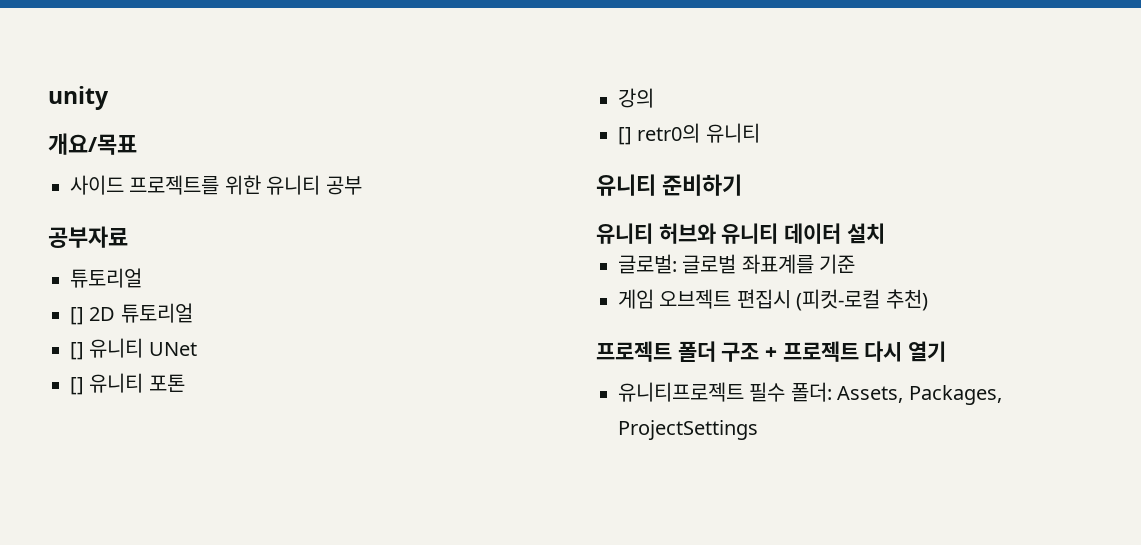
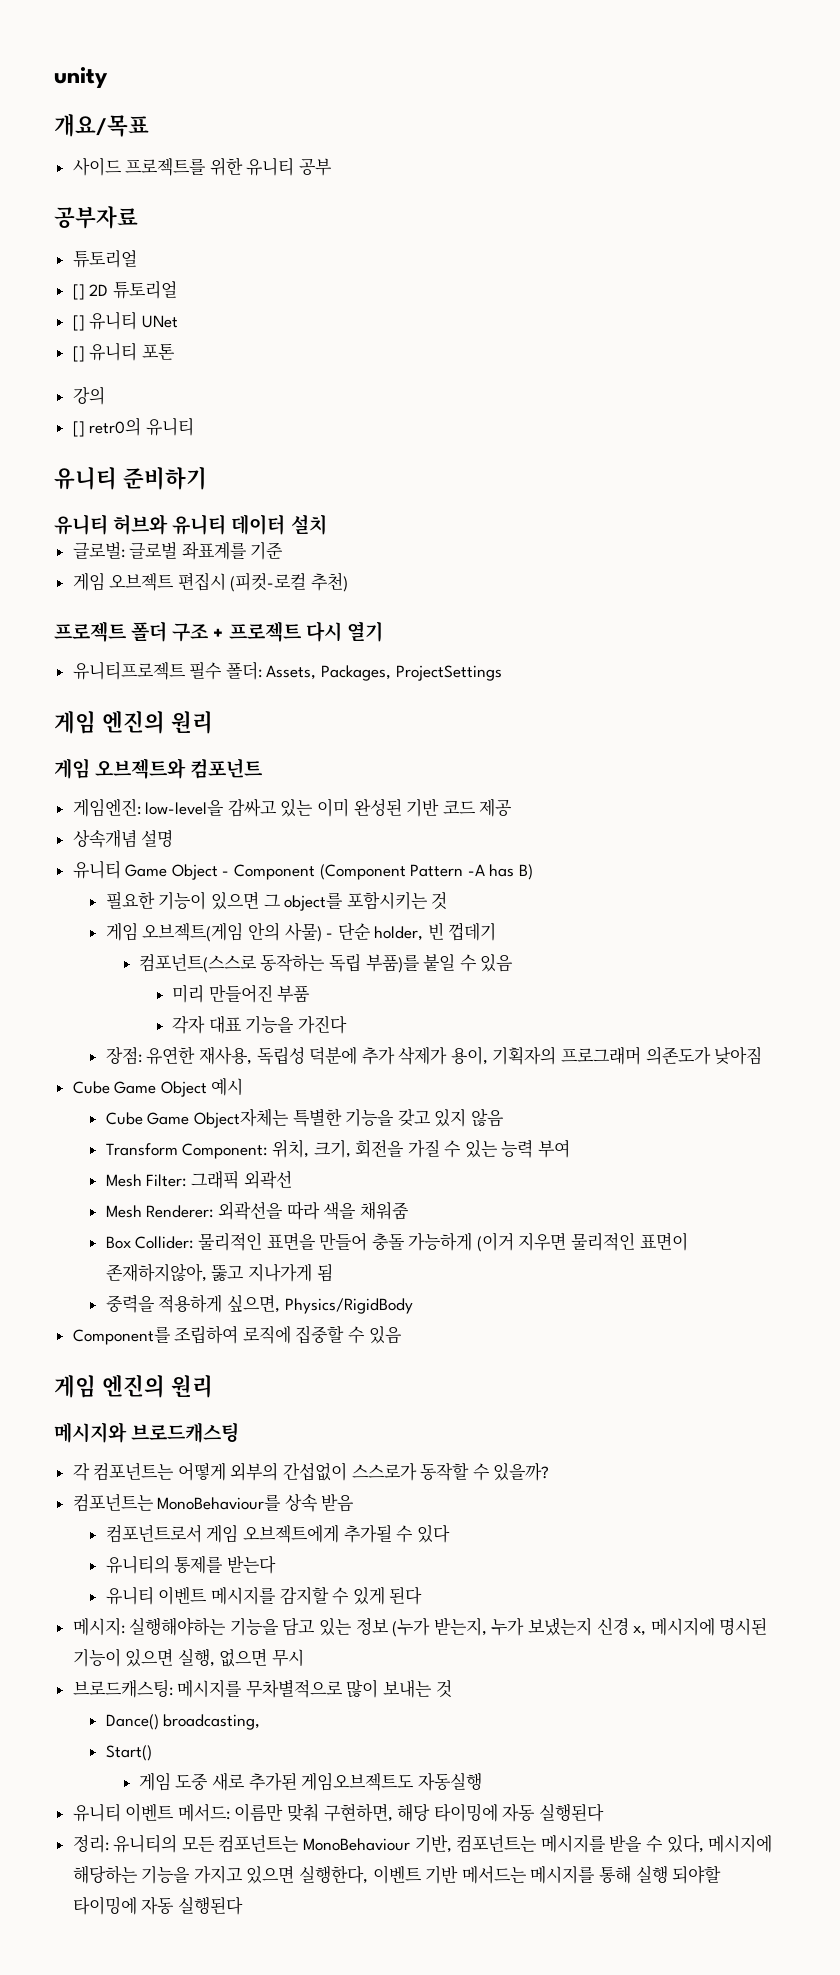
  유니티프로젝트 필수 폴더: Assets, Packages, ProjectSettings
+ 게임 엔진의 원리
+ 게임 오브젝트와 컴포넌트
+ 게임엔진: low-level을 감싸고 있는 이미 완성된 기반 코드 제공
+ 상속개념 설명
+ 유니티 Game Object - Component (Component Pattern -A has B)
+ 필요한 기능이 있으면 그 object를 포함시키는 것
+ 게임 오브젝트(게임 안의 사물) - 단순 holder, 빈 껍데기
+ 컴포넌트(스스로 동작하는 독립 부품)를 붙일 수 있음
+ 미리 만들어진 부품
+ 각자 대표 기능을 가진다
+ 장점: 유연한 재사용, 독립성 덕분에 추가 삭제가 용이, 기획자의 프로그래머 의존도가 낮아짐
+ Cube Game Object 예시
+ Cube Game Object자체는 특별한 기능을 갖고 있지 않음
+ Transform Component: 위치, 크기, 회전을 가질 수 있는 능력 부여
+ Mesh Filter: 그래픽 외곽선
+ Mesh Renderer: 외곽선을 따라 색을 채워줌
+ Box Collider: 물리적인 표면을 만들어 충돌 가능하게 (이거 지우면 물리적인 표면이 존재하지않아, 뚫고 지나가게 됨
+ 중력을 적용하게 싶으면, Physics/RigidBody
+ Component를 조립하여 로직에 집중할 수 있음
+ 게임 엔진의 원리
+ 메시지와 브로드캐스팅
+ 각 컴포넌트는 어떻게 외부의 간섭없이 스스로가 동작할 수 있을까?
+ 컴포넌트는 MonoBehaviour를 상속 받음
+ 컴포넌트로서 게임 오브젝트에게 추가될 수 있다
+ 유니티의 통제를 받는다
+ 유니티 이벤트 메시지를 감지할 수 있게 된다
+ 메시지: 실행해야하는 기능을 담고 있는 정보 (누가 받는지, 누가 보냈는지 신경 x, 메시지에 명시된 기능이 있으면 실행, 없으면 무시
+ 브로드캐스팅: 메시지를 무차별적으로 많이 보내는 것
+ Dance() broadcasting,
+ Start()
+ 게임 도중 새로 추가된 게임오브젝트도 자동실행
+ 유니티 이벤트 메서드: 이름만 맞춰 구현하면, 해당 타이밍에 자동 실행된다
+ 정리: 유니티의 모든 컴포넌트는 MonoBehaviour 기반, 컴포넌트는 메시지를 받을 수 있다, 메시지에 해당하는 기능을 가지고 있으면 실행한다, 이벤트 기반 메서드는 메시지를 통해 실행 되야할 타이밍에 자동 실행된다

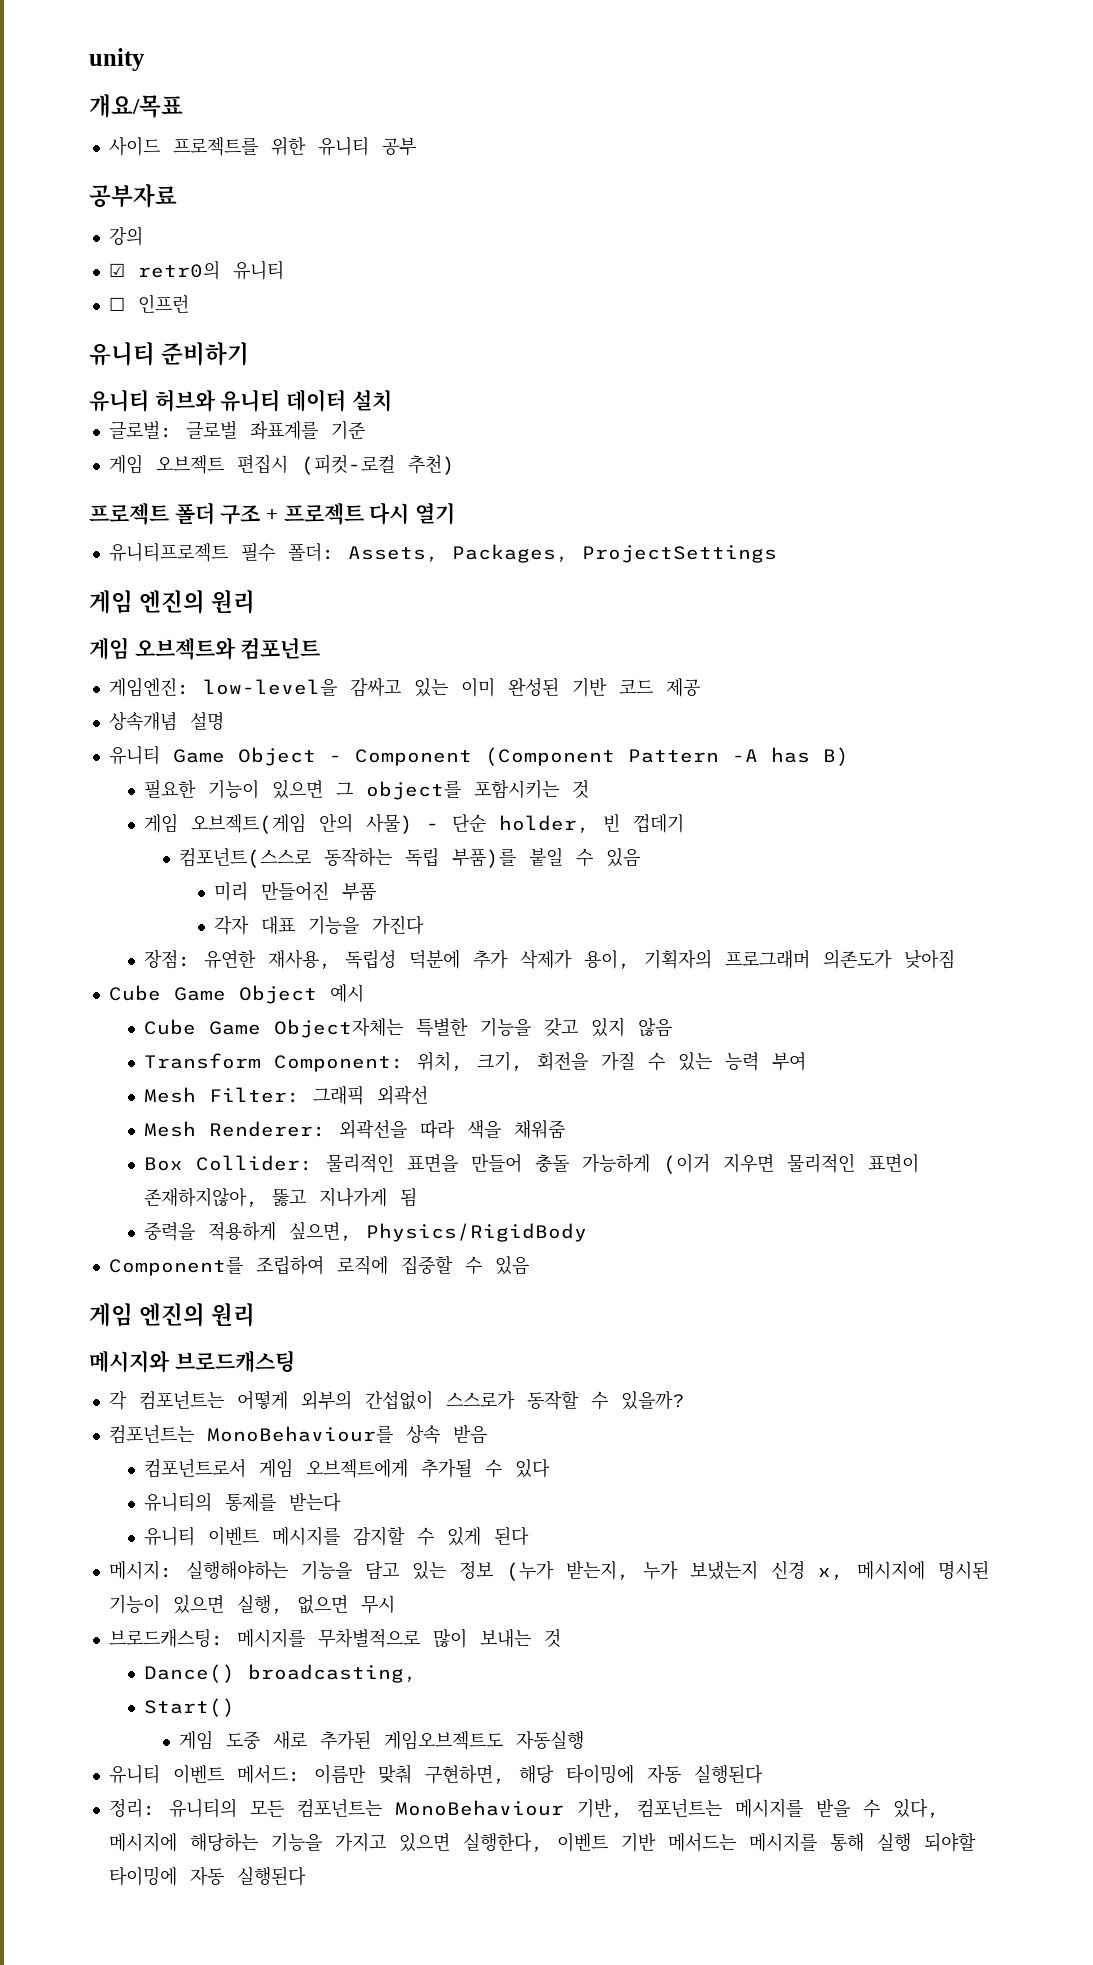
  공부자료
- 튜토리얼
- [] 2D 튜토리얼
- [] 유니티 UNet
- [] 유니티 포톤
- [] retr0의 유니티
+ ☑ retr0의 유니티
+ ☐ 인프런

